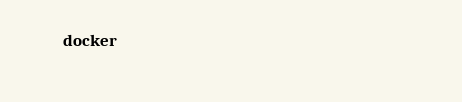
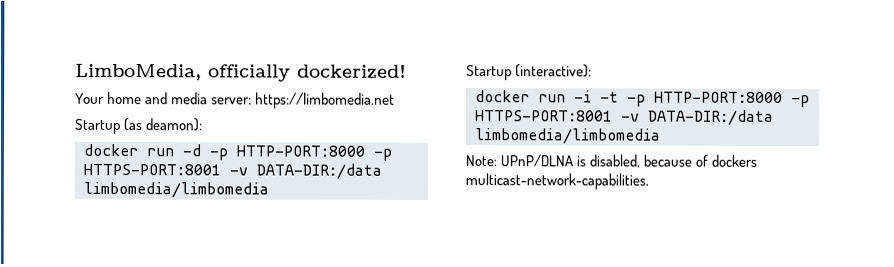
- docker
+ LimboMedia, officially dockerized!
+ Your home and media server: https://limbomedia.net
+ Startup (as deamon):
+ docker run -d -p HTTP-PORT:8000 -p HTTPS-PORT:8001 -v DATA-DIR:/data limbomedia/limbomedia
+ Startup (interactive):
+ docker run -i -t -p HTTP-PORT:8000 -p HTTPS-PORT:8001 -v DATA-DIR:/data limbomedia/limbomedia
+ Note: UPnP/DLNA is disabled, because of dockers multicast-network-capabilities.

